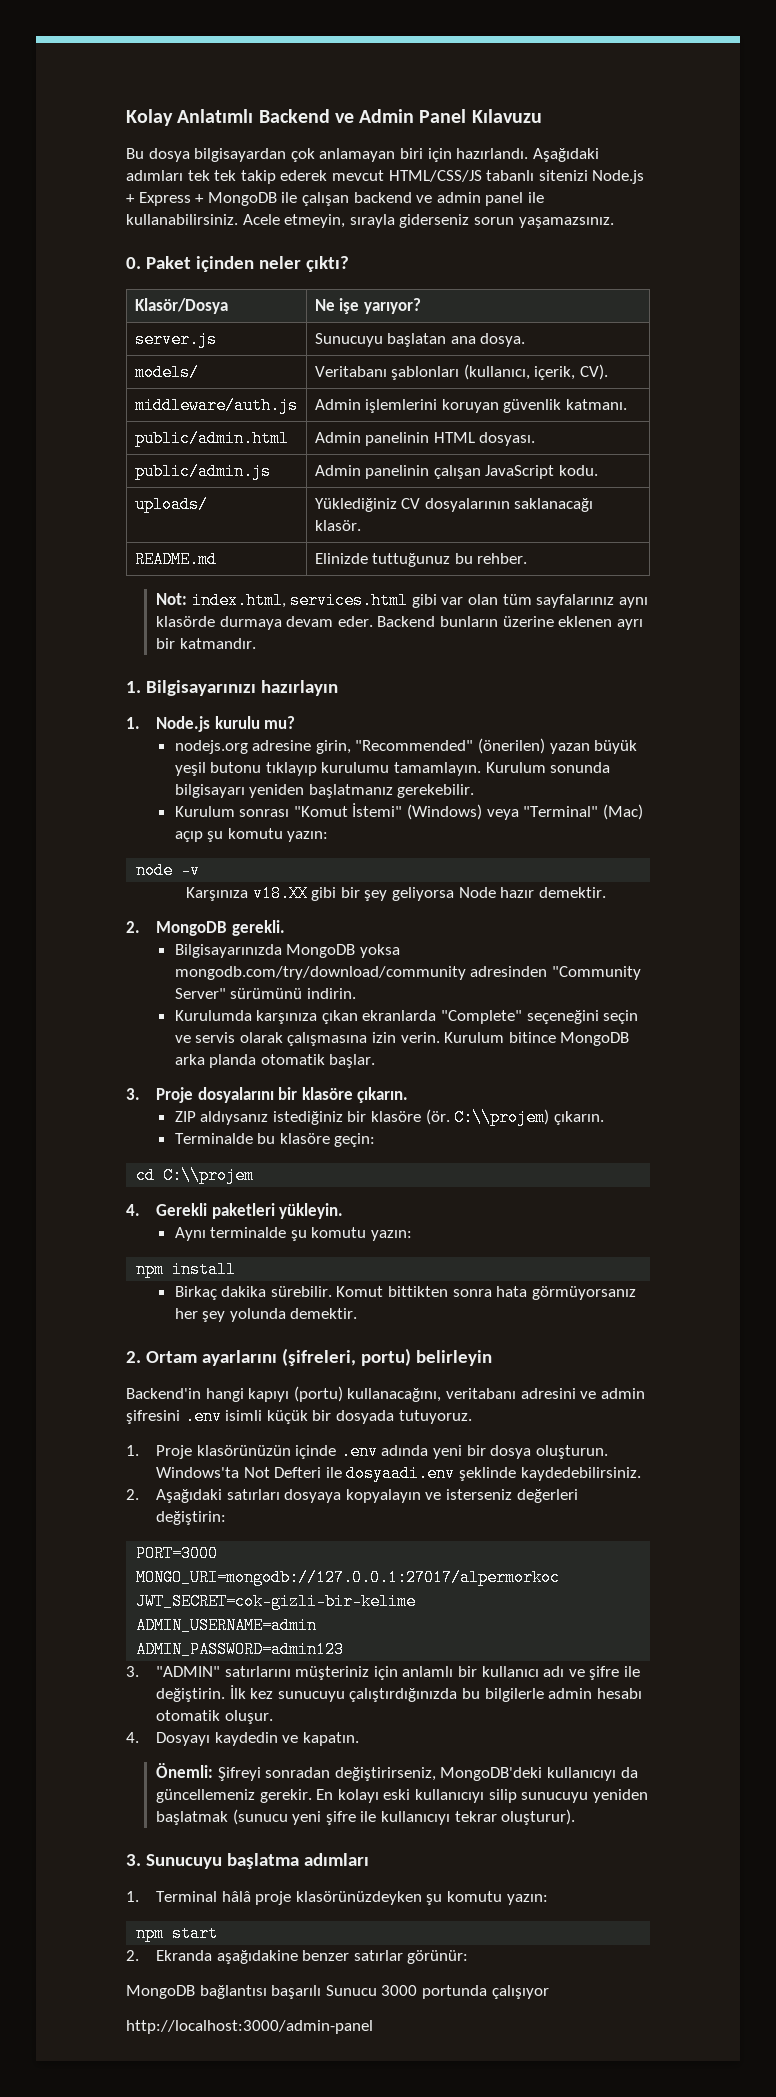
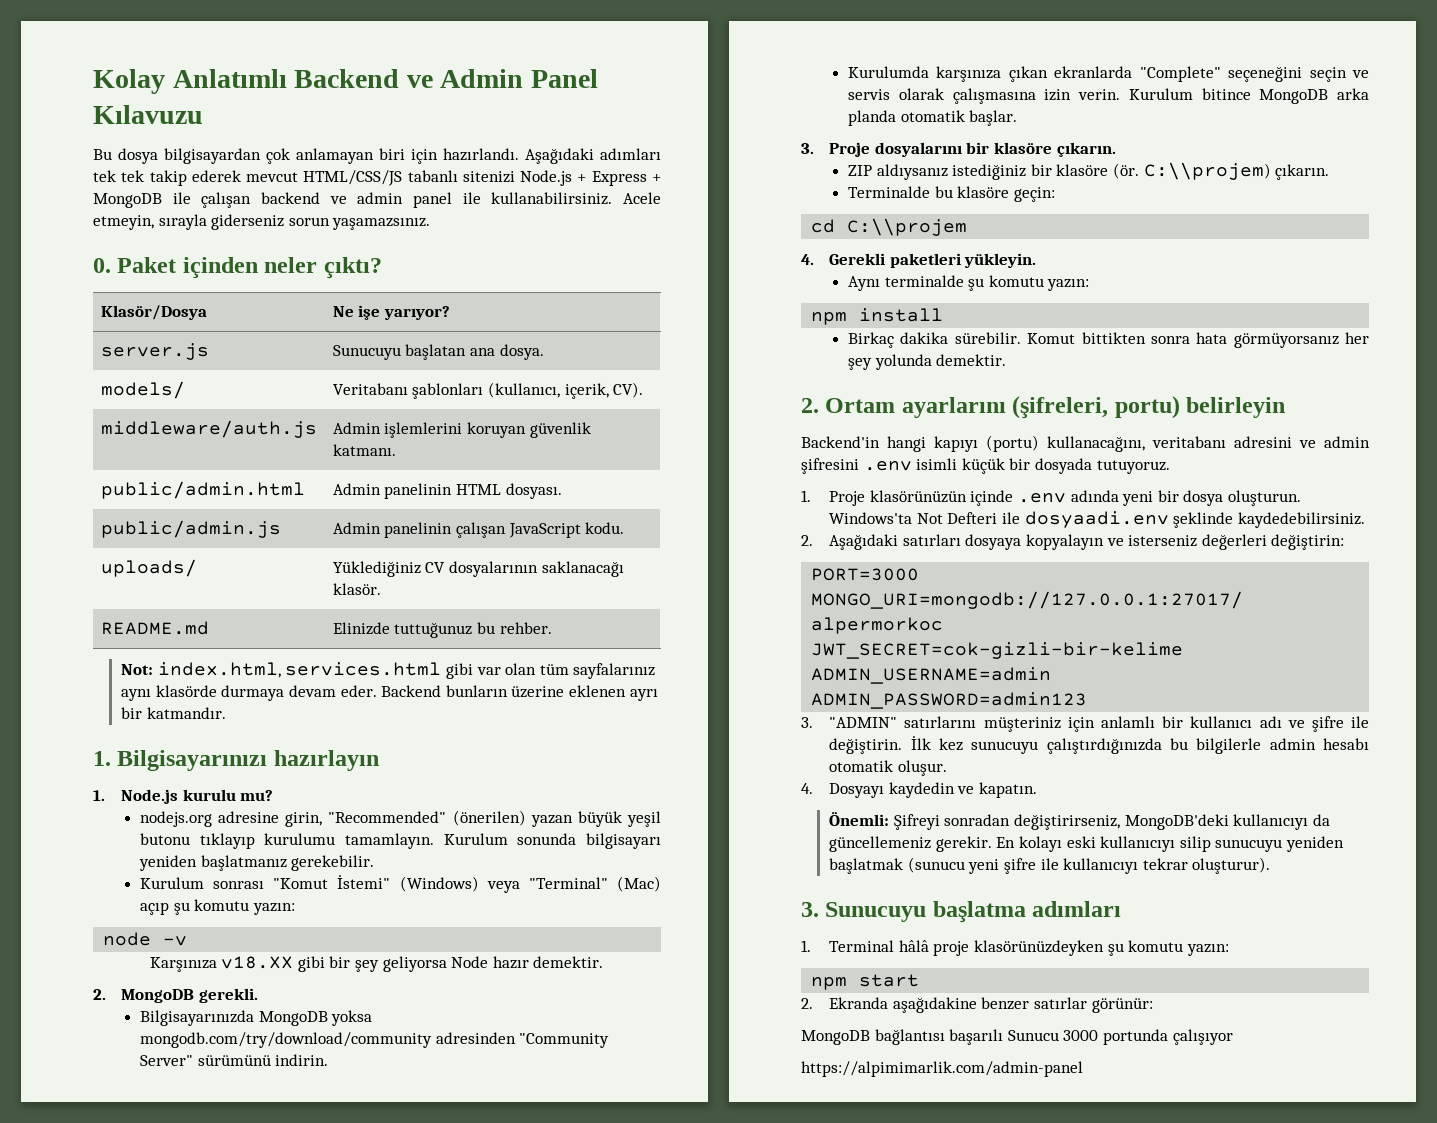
- http://localhost:3000/admin-panel
+ https://alpimimarlik.com/admin-panel

